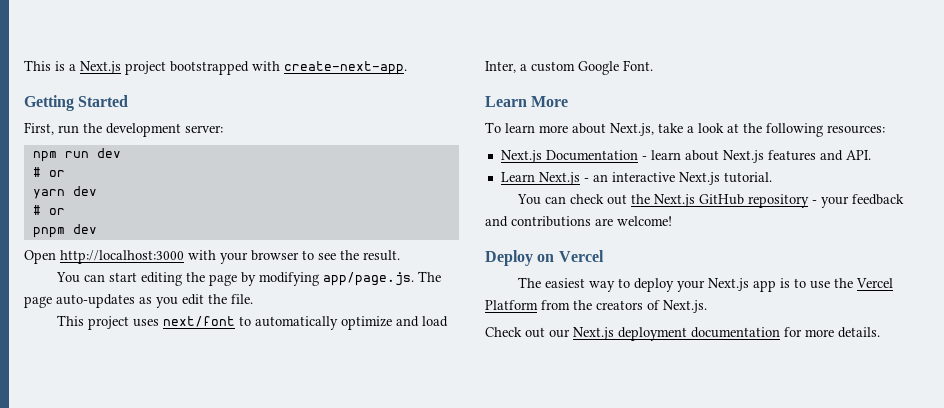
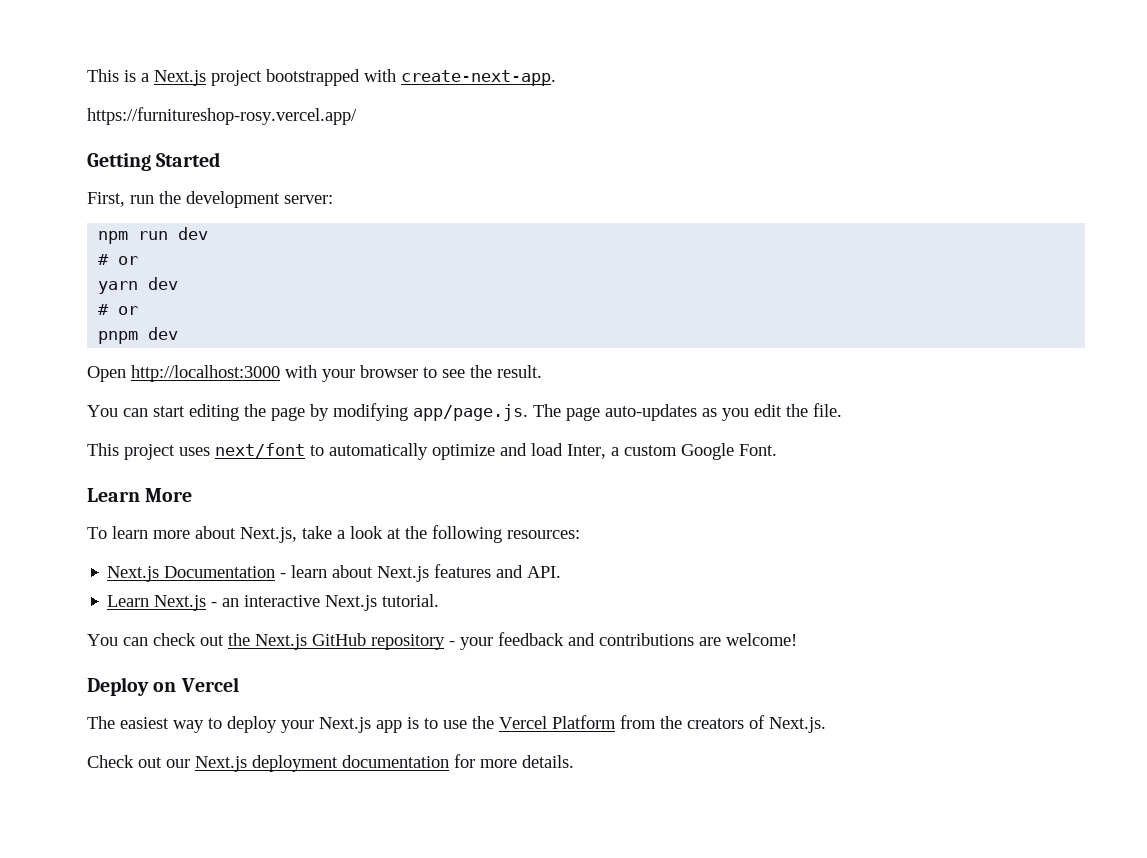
+ https://furnitureshop-rosy.vercel.app/

